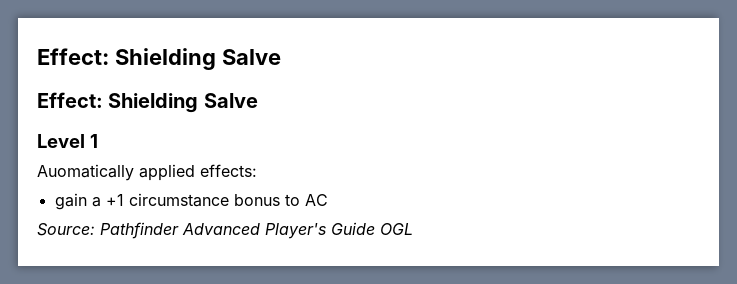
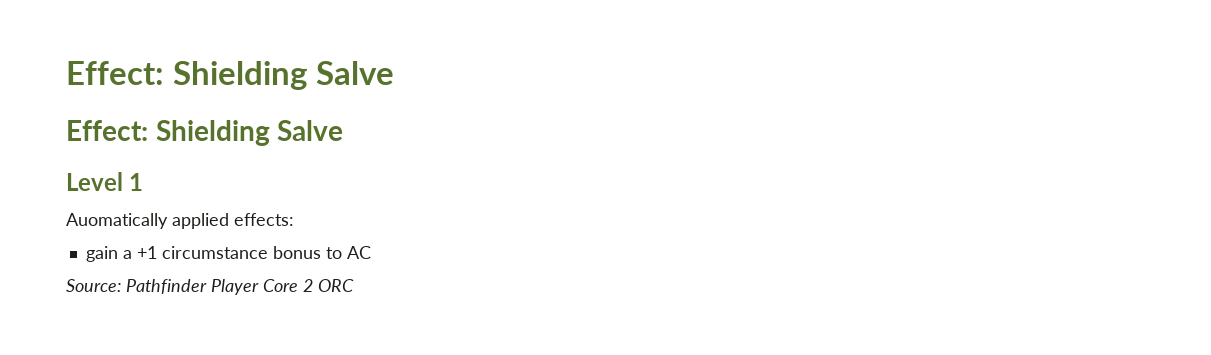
- Source: Pathfinder Advanced Player's Guide OGL
+ Source: Pathfinder Player Core 2 ORC

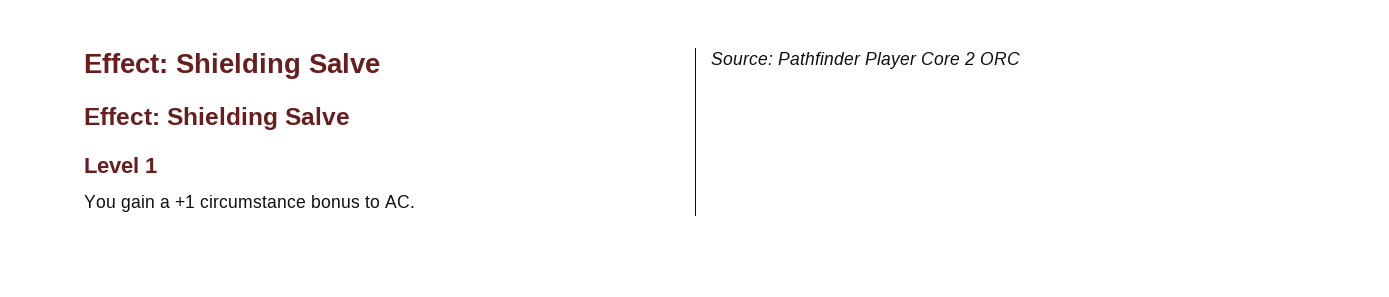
- Auomatically applied effects:
- gain a +1 circumstance bonus to AC
+ You gain a +1 circumstance bonus to AC.

